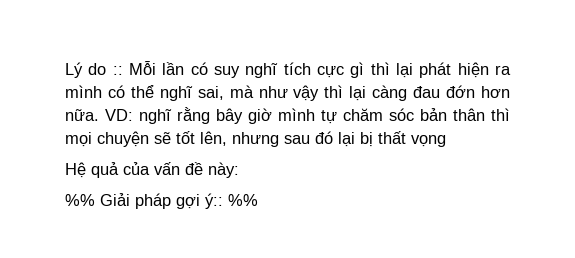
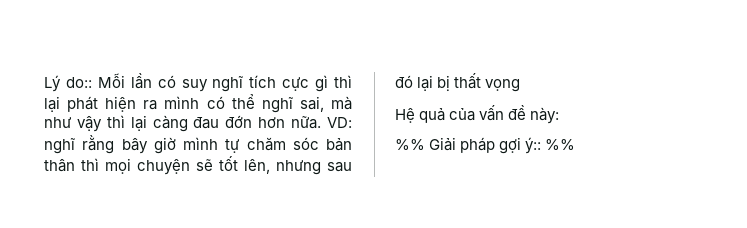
- Lý do :: Mỗi lần có suy nghĩ tích cực gì thì lại phát hiện ra mình có thể nghĩ sai, mà như vậy thì lại càng đau đớn hơn nữa.
+ Lý do:: Mỗi lần có suy nghĩ tích cực gì thì lại phát hiện ra mình có thể nghĩ sai, mà như vậy thì lại càng đau đớn hơn nữa.

